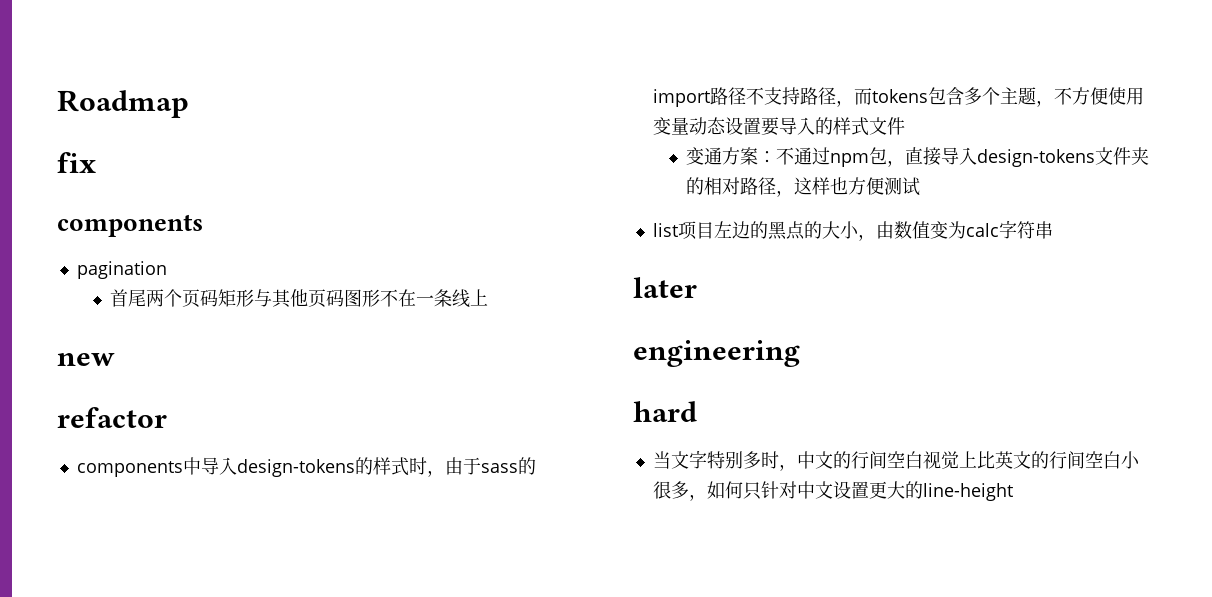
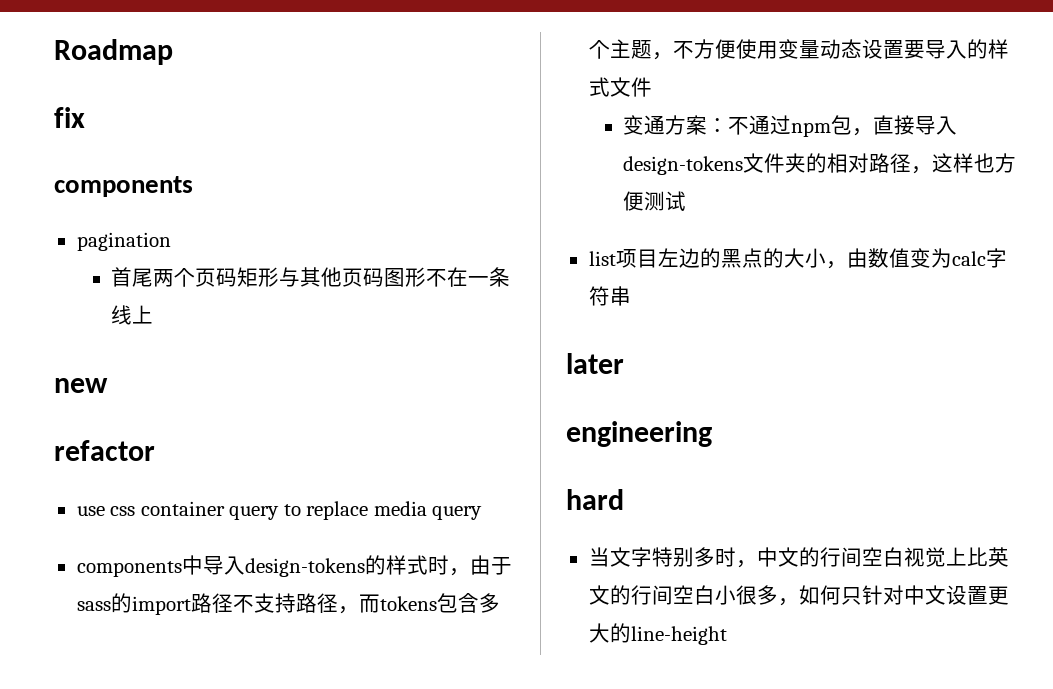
+ use css container query to replace media query

